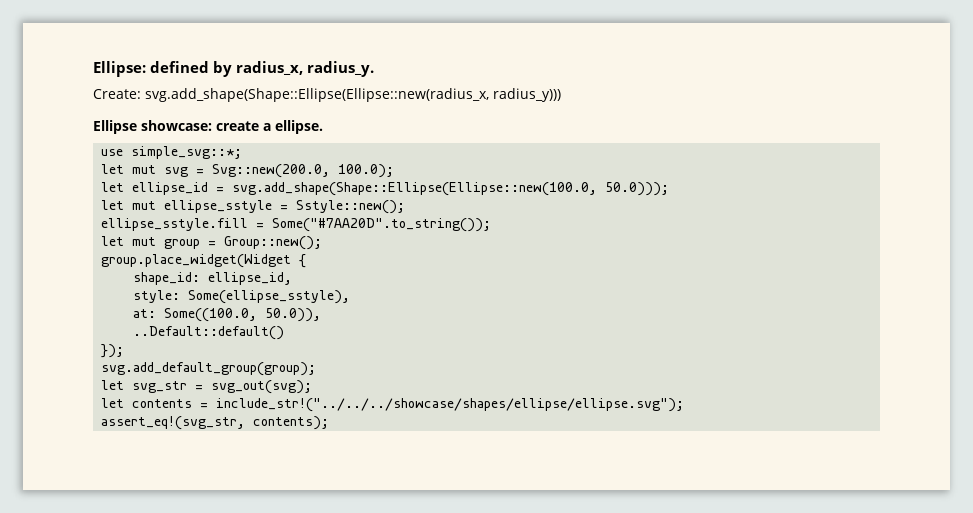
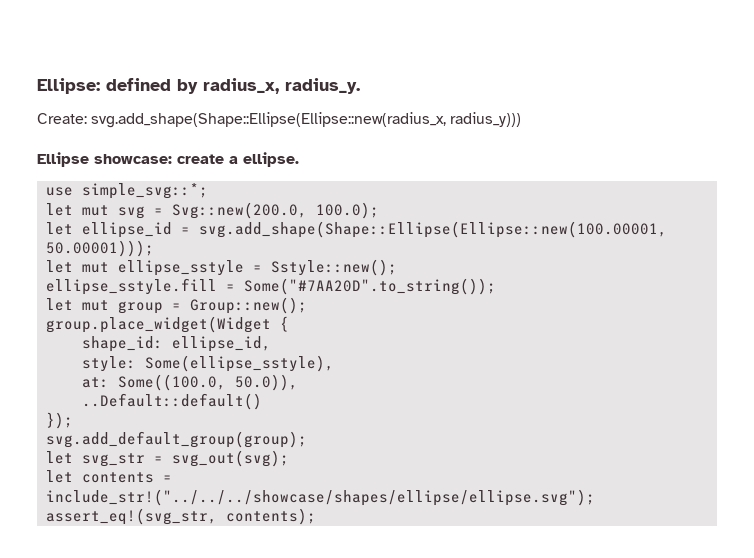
- let ellipse_id = svg.add_shape(Shape::Ellipse(Ellipse::new(100.0, 50.0)));
+ let ellipse_id = svg.add_shape(Shape::Ellipse(Ellipse::new(100.00001, 50.00001)));

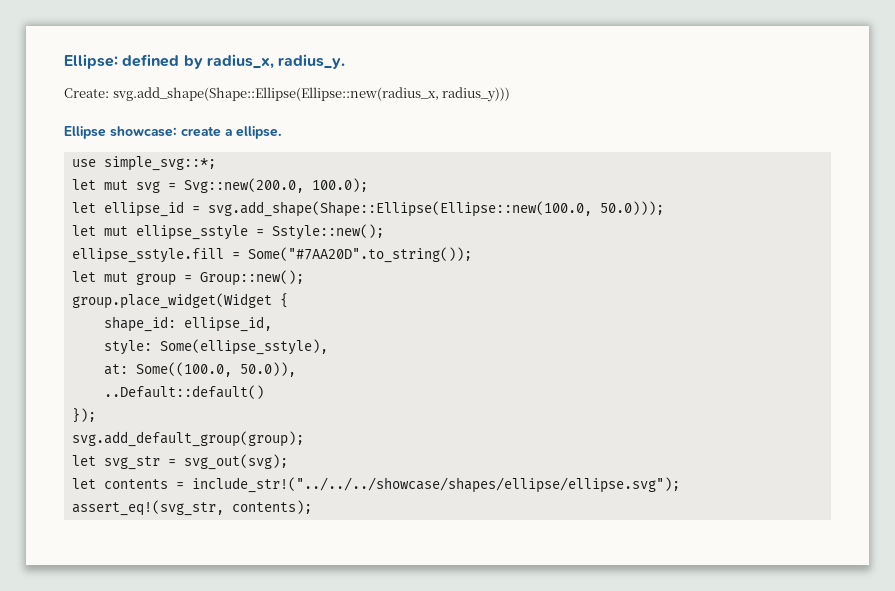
- let ellipse_id = svg.add_shape(Shape::Ellipse(Ellipse::new(100.00001, 50.00001)));
+ let ellipse_id = svg.add_shape(Shape::Ellipse(Ellipse::new(100.0, 50.0)));

